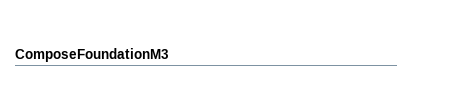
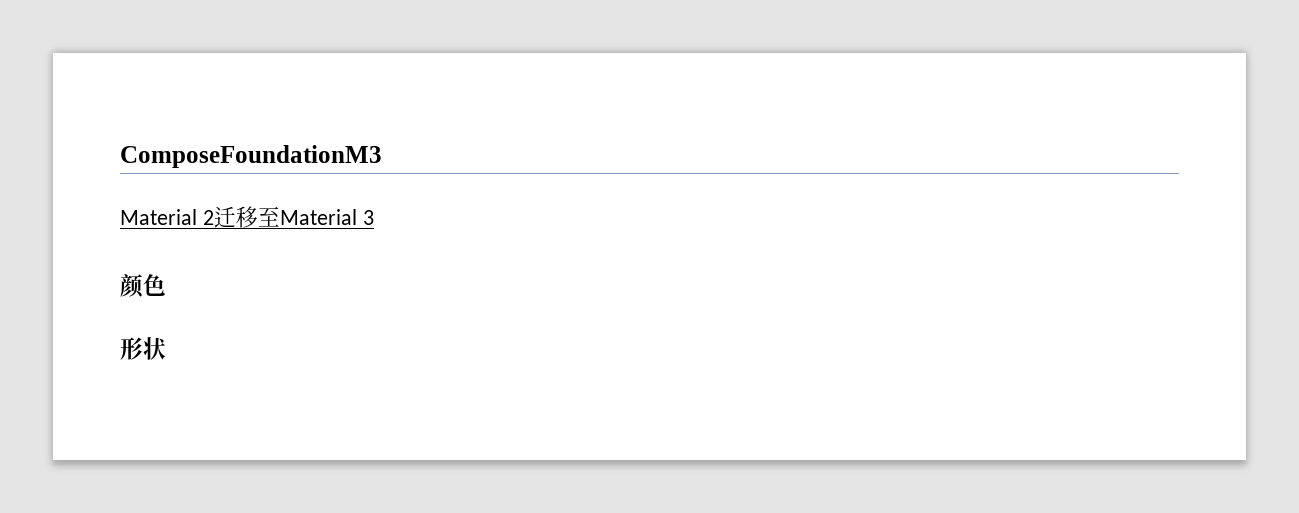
+ Material 2迁移至Material 3
+ 颜色
+ 形状

